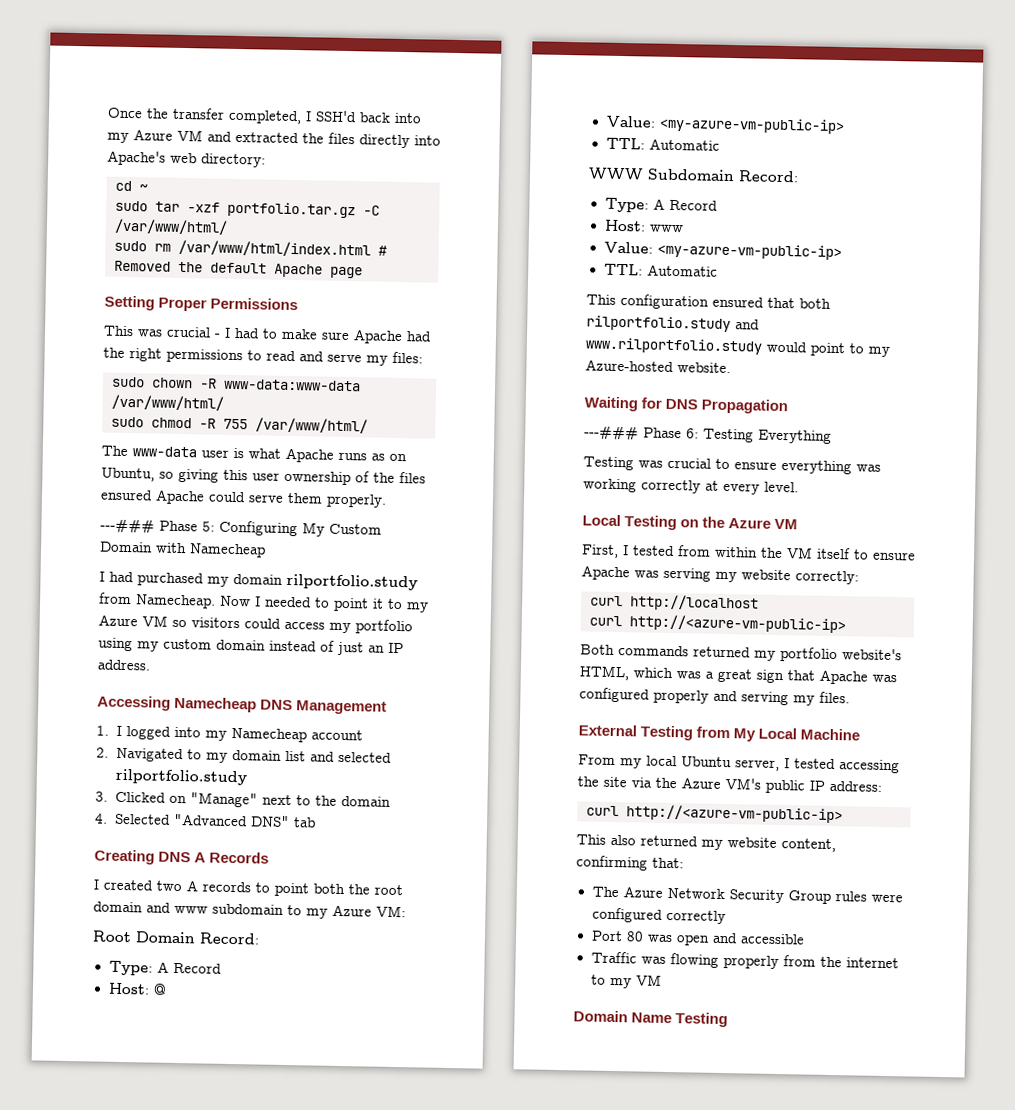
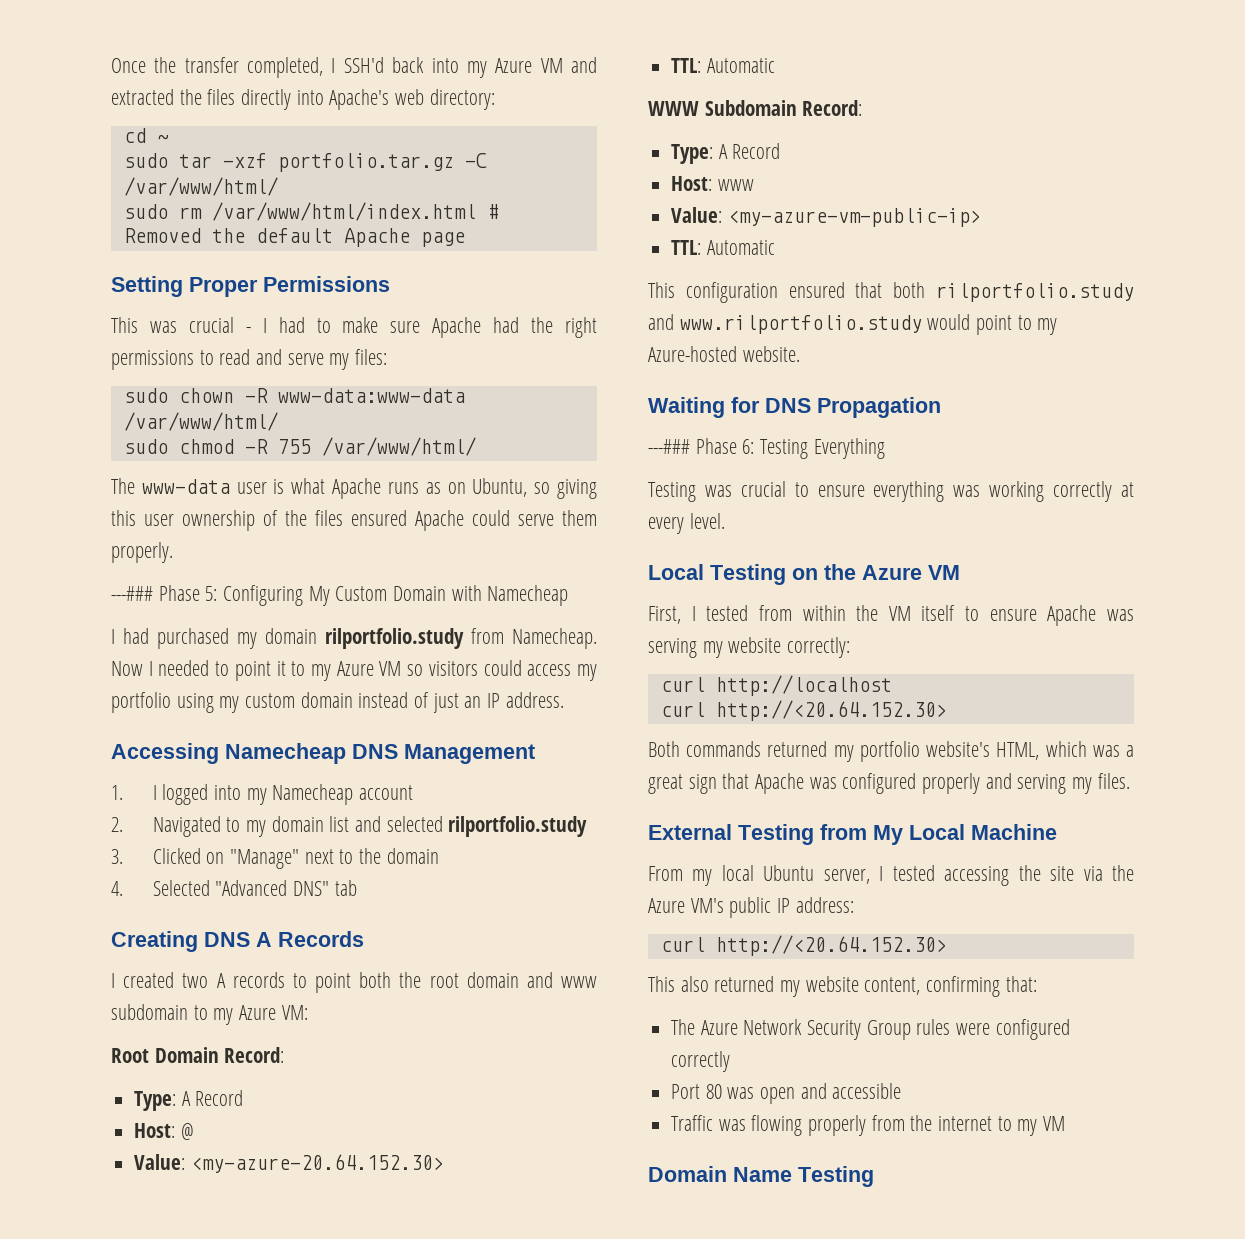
  Host: @
- Value: <my-azure-vm-public-ip>
+ Value: <my-azure-20.64.152.30>
  curl http://localhost
- curl http://<azure-vm-public-ip>
+ curl http://<20.64.152.30>
  From my local Ubuntu server, I tested accessing the site via the Azure VM's public IP address:
- curl http://<azure-vm-public-ip>
+ curl http://<20.64.152.30>

